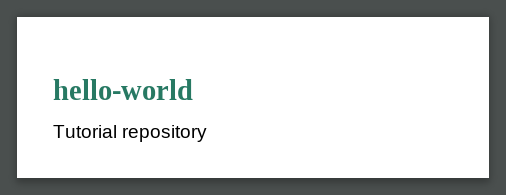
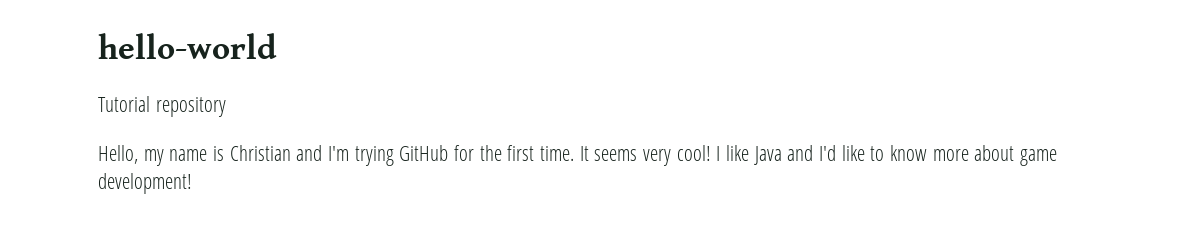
+ Hello, my name is Christian and I'm trying GitHub for the first time. It seems very cool! I like Java and I'd like to know more about game development!

